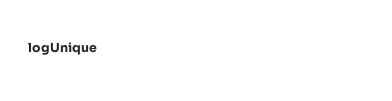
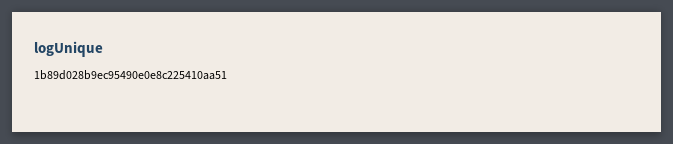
+ 1b89d028b9ec95490e0e8c225410aa51

